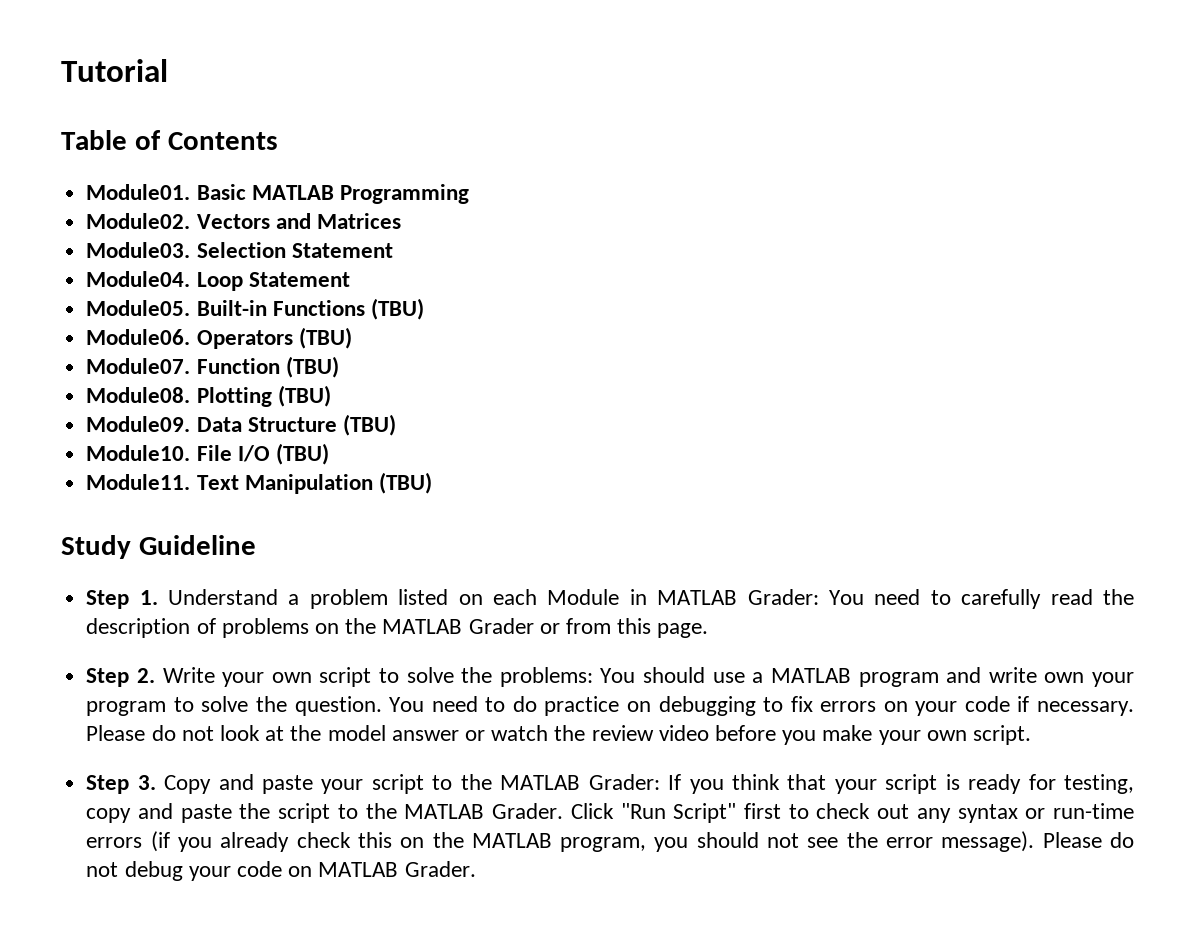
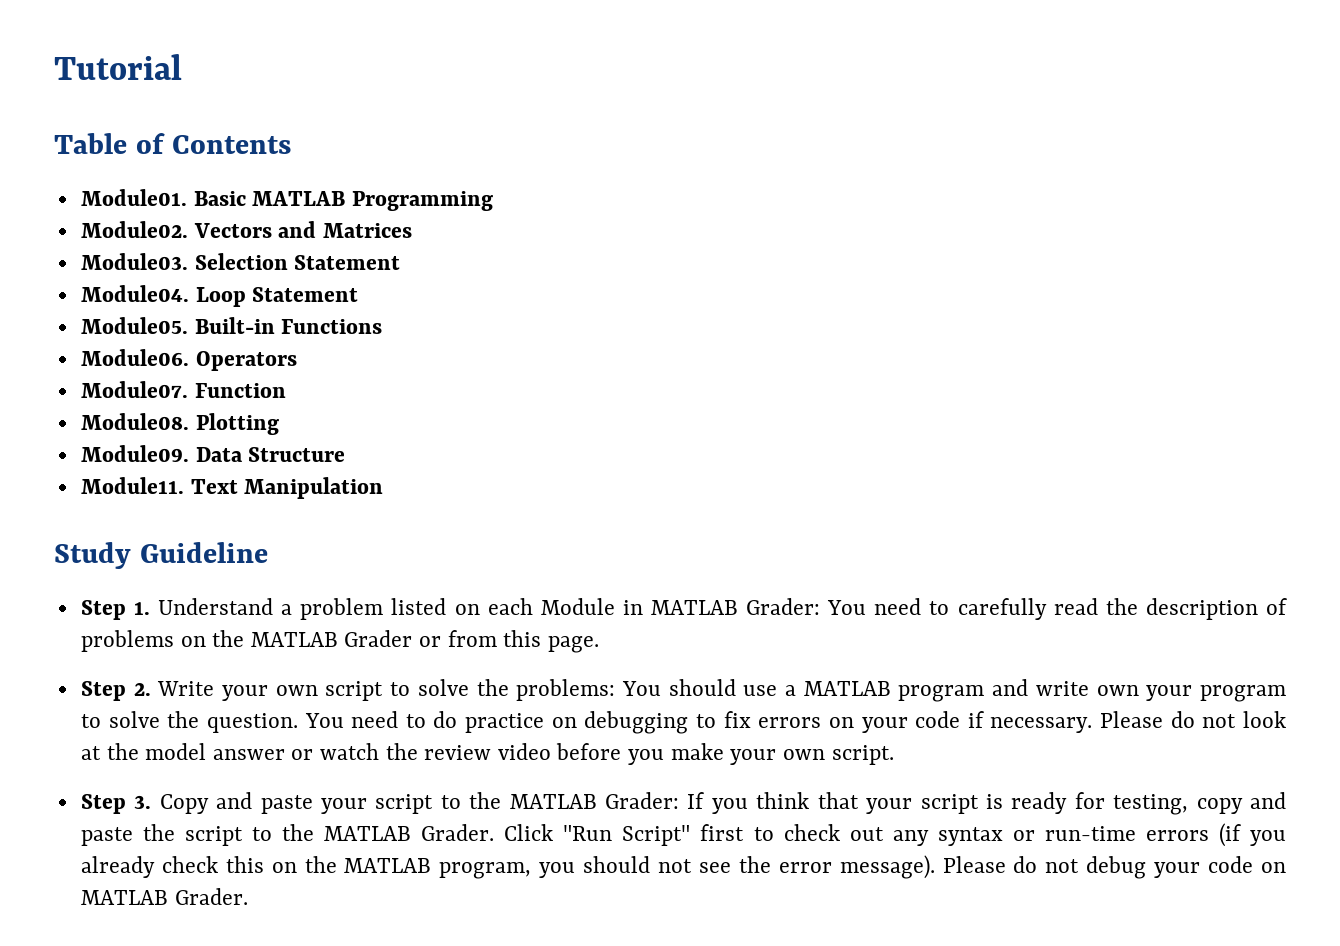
- Built-in Functions (TBU)
+ Built-in Functions
- Operators (TBU)
+ Operators
- Function (TBU)
+ Function
- Plotting (TBU)
+ Plotting
- Data Structure (TBU)
- Module10. File I/O (TBU)
+ Data Structure
- Text Manipulation (TBU)
+ Text Manipulation

